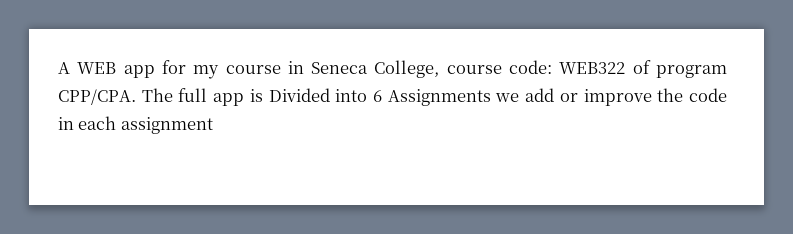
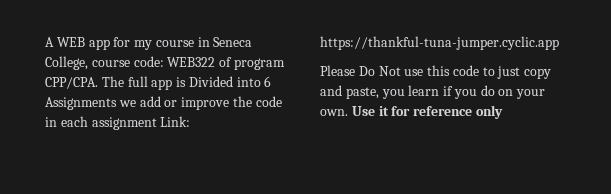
- The full app is Divided into 6 Assignments we add or improve the code in each assignment
+ The full app is Divided into 6 Assignments we add or improve the code in each assignment Link: https://thankful-tuna-jumper.cyclic.app
+ Please Do Not use this code to just copy and paste, you learn if you do on your own. Use it for reference only

